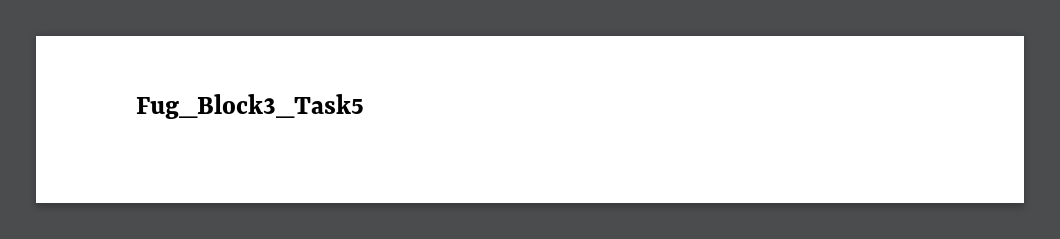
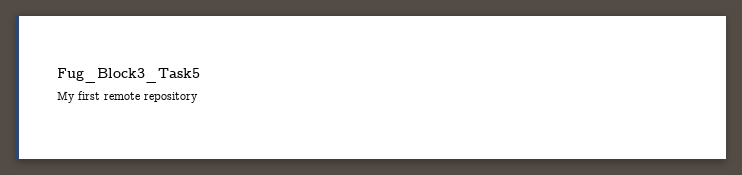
+ My first remote repository

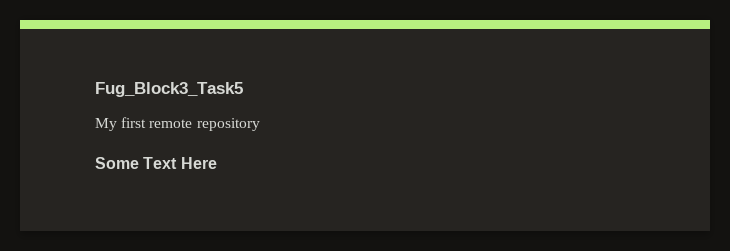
+ Some Text Here

